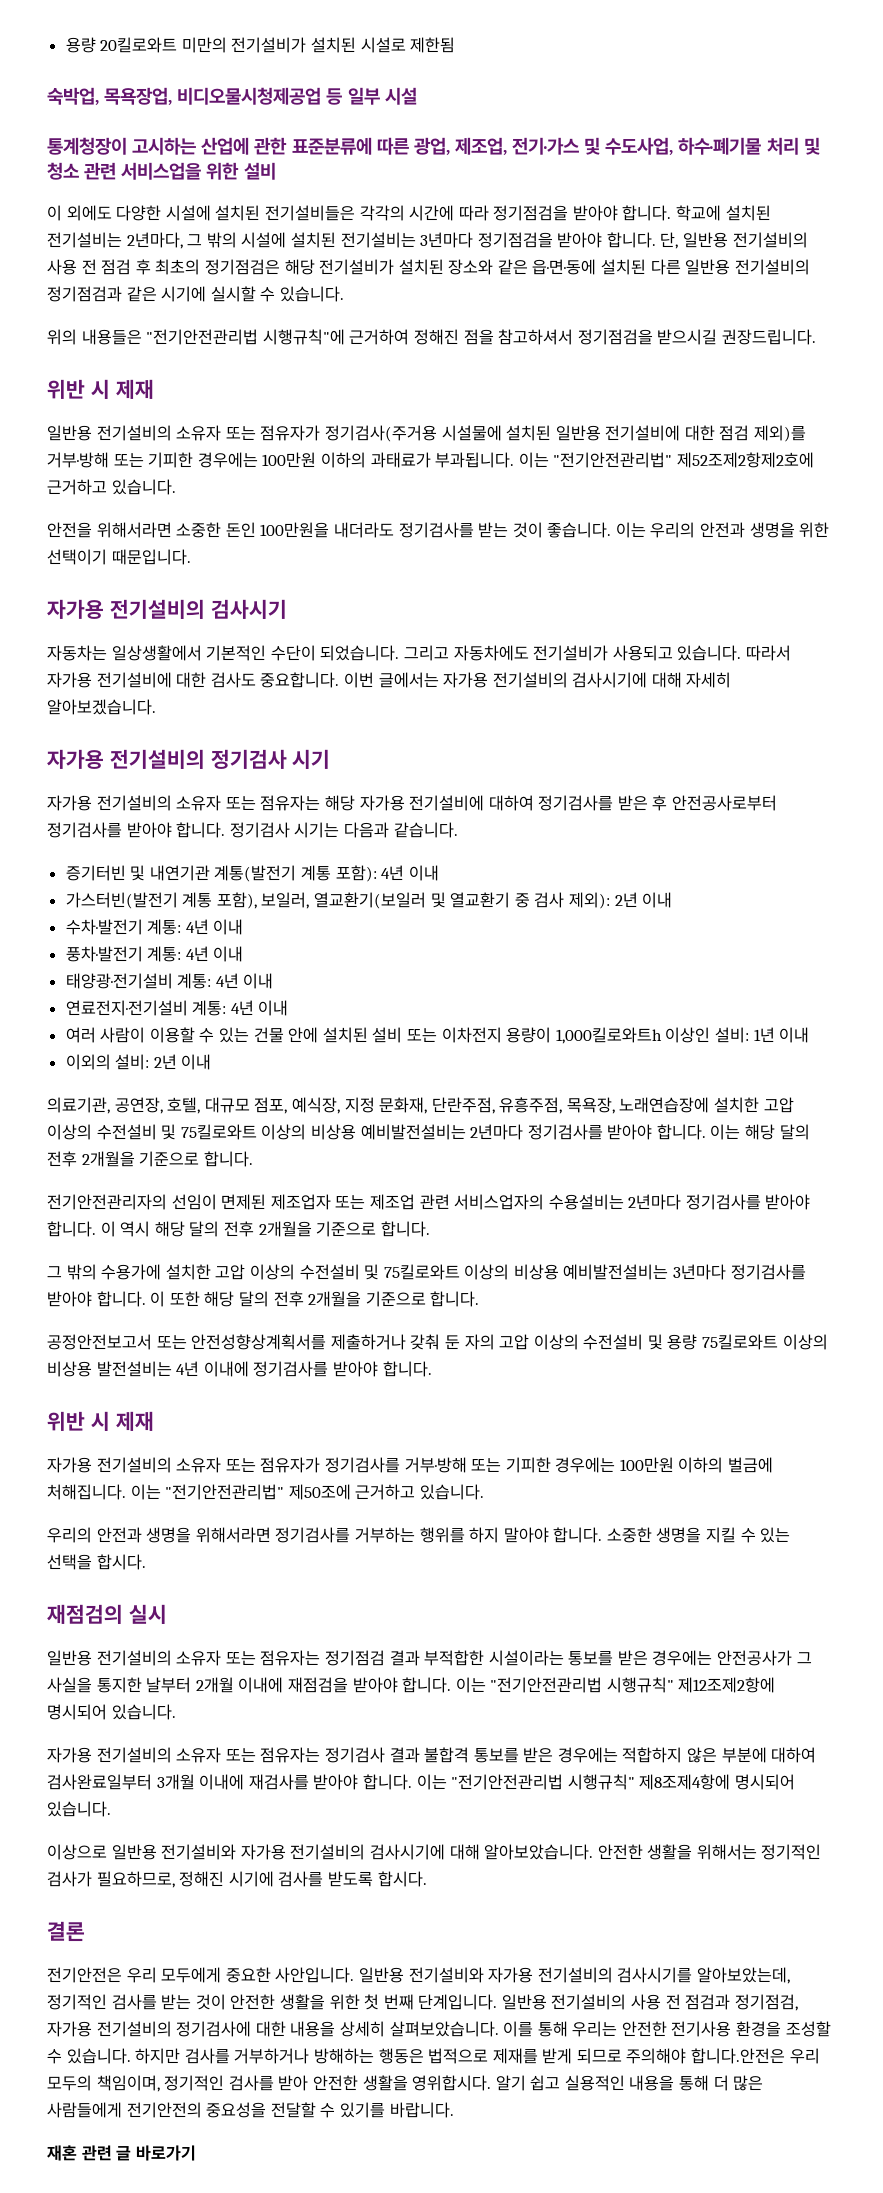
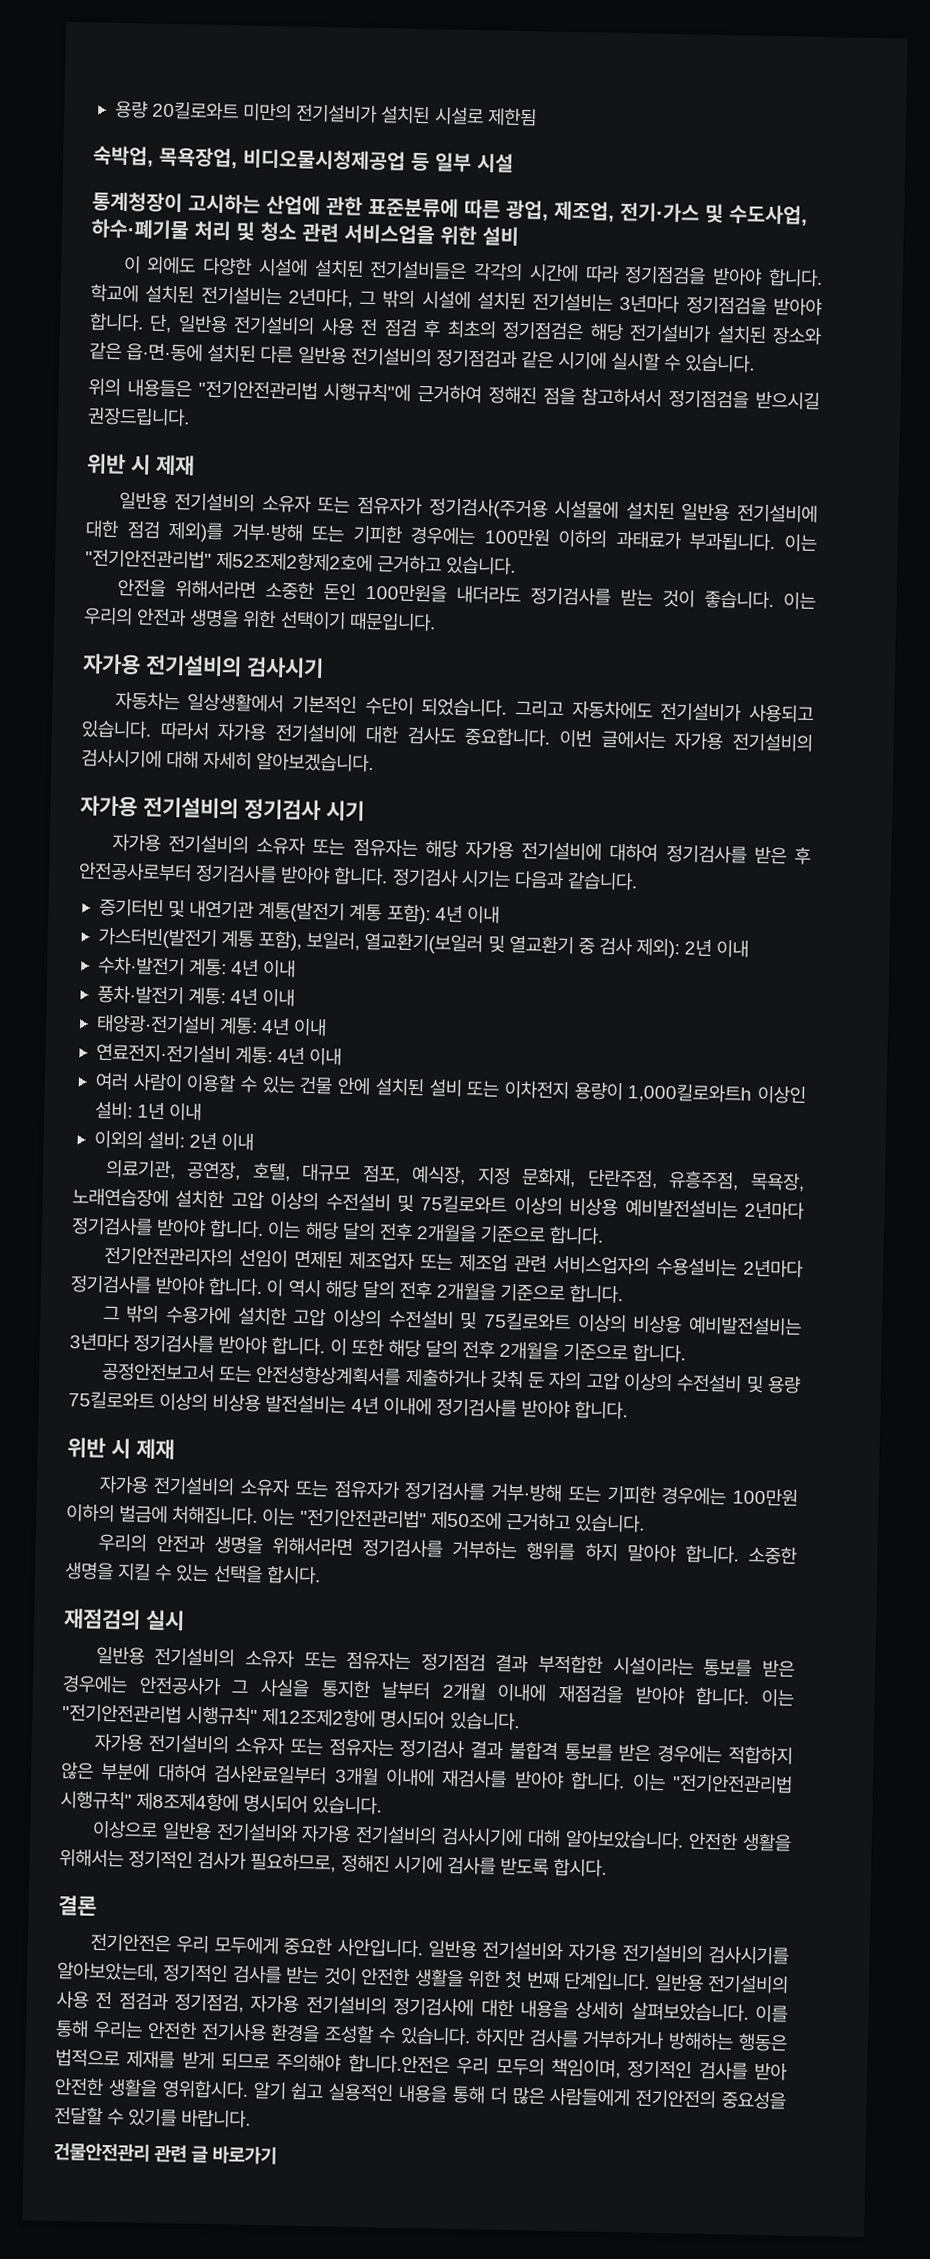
- 재혼 관련 글 바로가기
+ 건물안전관리 관련 글 바로가기

